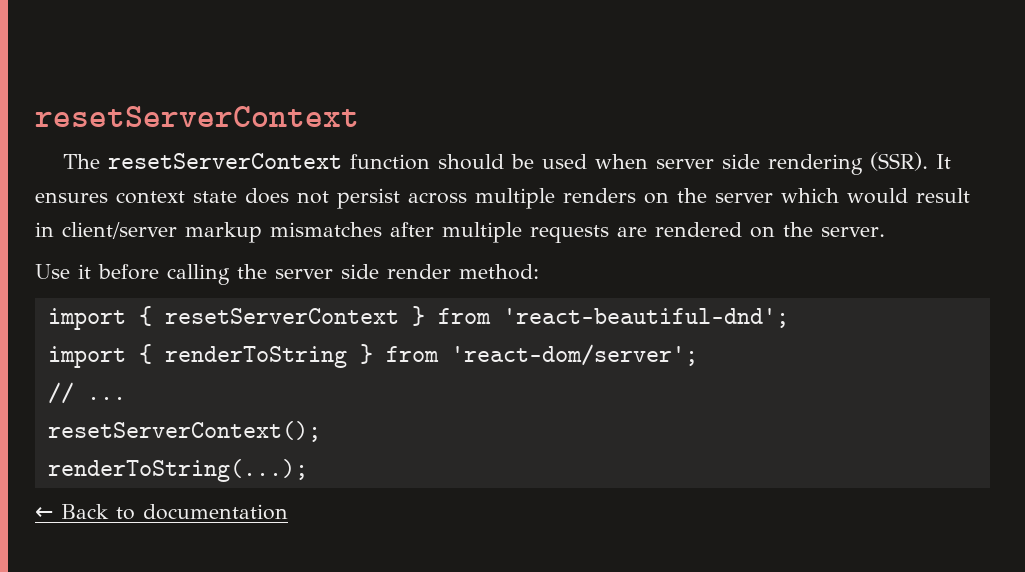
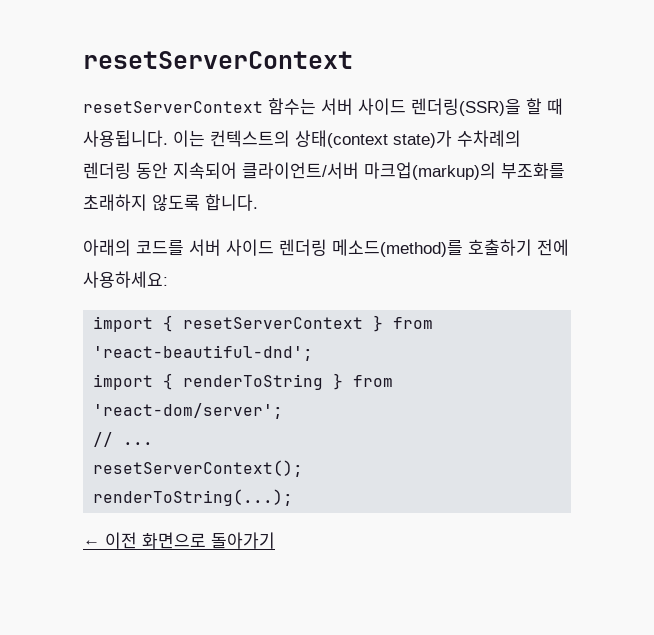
- The resetServerContext function should be used when server side rendering (SSR). It ensures context state does not persist across multiple renders on the server which would result in client/server markup mismatches after multiple requests are rendered on the server.
- Use it before calling the server side render method:
+ resetServerContext 함수는 서버 사이드 렌더링(SSR)을 할 때 사용됩니다. 이는 컨텍스트의 상태(context state)가 수차례의 렌더링 동안 지속되어 클라이언트/서버 마크업(markup)의 부조화를 초래하지 않도록 합니다.
+ 아래의 코드를 서버 사이드 렌더링 메소드(method)를 호출하기 전에 사용하세요:
- ← Back to documentation
+ ← 이전 화면으로 돌아가기

